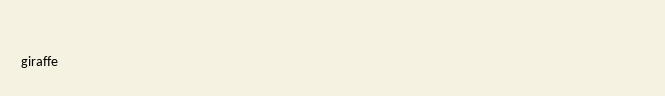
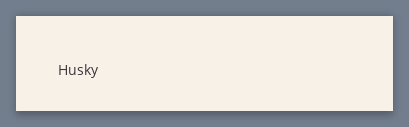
- giraffe
+ Husky

